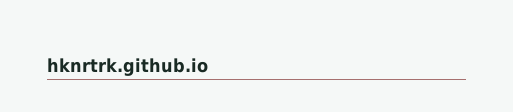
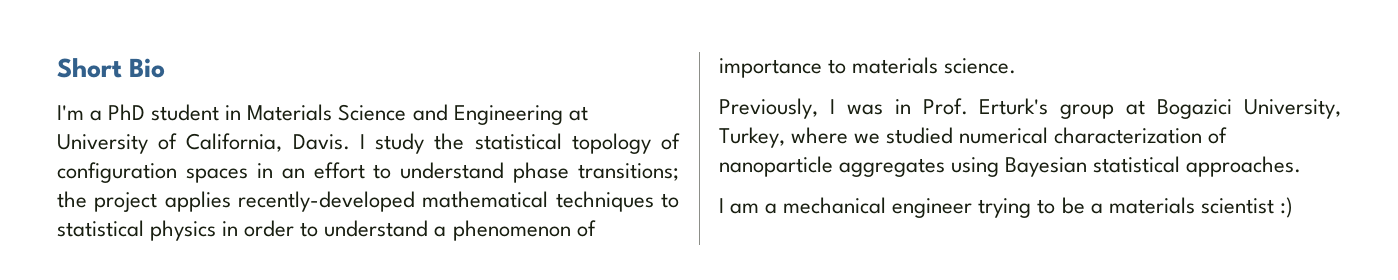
- hknrtrk.github.io
+ Short Bio
+ I'm a PhD student in Materials Science and Engineering at University of California, Davis. I study the statistical topology of configuration spaces in an effort to understand phase transitions; the project applies recently-developed mathematical techniques to statistical physics in order to understand a phenomenon of importance to materials science.
+ Previously, I was in Prof. Erturk's group at Bogazici University, Turkey, where we studied numerical characterization of nanoparticle aggregates using Bayesian statistical approaches.
+ I am a mechanical engineer trying to be a materials scientist :)

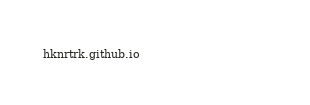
- Short Bio
- I'm a PhD student in Materials Science and Engineering at University of California, Davis. I study the statistical topology of configuration spaces in an effort to understand phase transitions; the project applies recently-developed mathematical techniques to statistical physics in order to understand a phenomenon of importance to materials science.
- Previously, I was in Prof. Erturk's group at Bogazici University, Turkey, where we studied numerical characterization of nanoparticle aggregates using Bayesian statistical approaches.
- I am a mechanical engineer trying to be a materials scientist :)
+ hknrtrk.github.io

